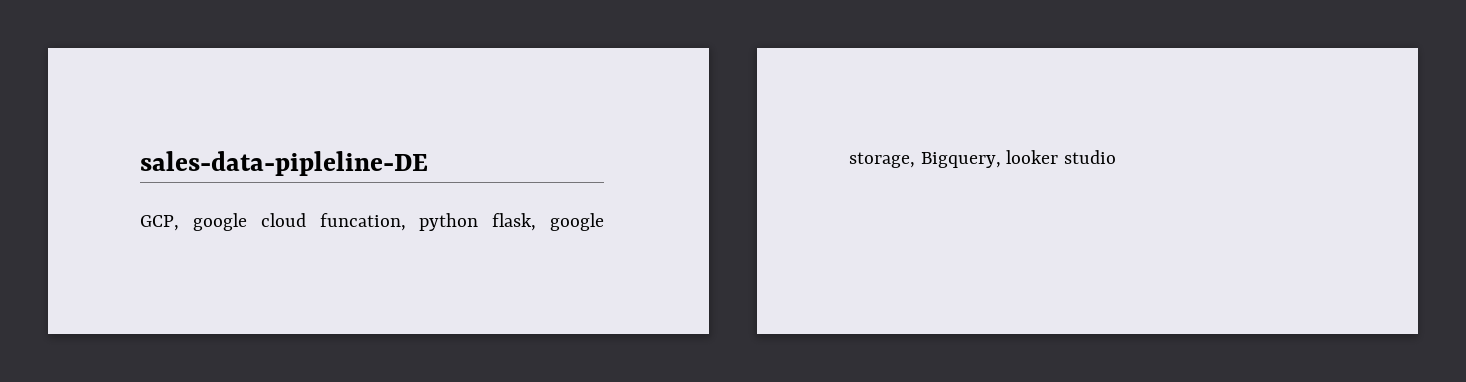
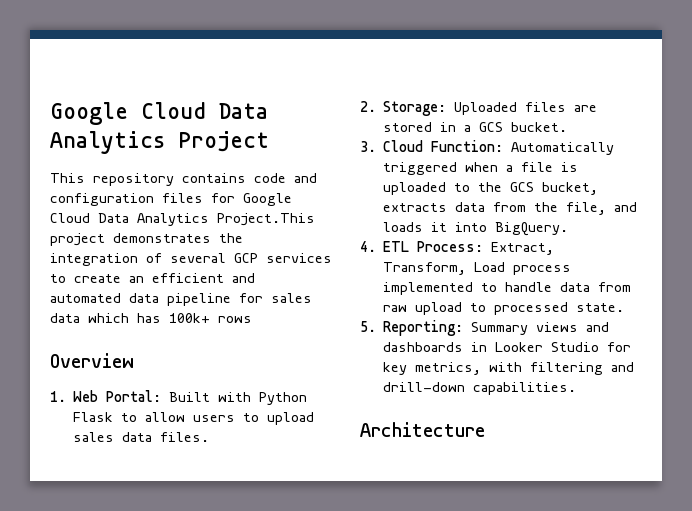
- sales-data-pipleline-DE
- GCP, google cloud funcation, python flask, google storage, Bigquery, looker studio
+ Google Cloud Data Analytics Project
+ This repository contains code and configuration files for Google Cloud Data Analytics Project.This project demonstrates the integration of several GCP services to create an efficient and automated data pipeline for sales data which has 100k+ rows
+ Overview
+ 1. Web Portal: Built with Python Flask to allow users to upload sales data files.
+ 2. Storage: Uploaded files are stored in a GCS bucket.
+ 3. Cloud Function: Automatically triggered when a file is uploaded to the GCS bucket, extracts data from the file, and loads it into BigQuery.
+ 4. ETL Process: Extract, Transform, Load process implemented to handle data from raw upload to processed state.
+ 5. Reporting: Summary views and dashboards in Looker Studio for key metrics, with filtering and drill-down capabilities.
+ Architecture

